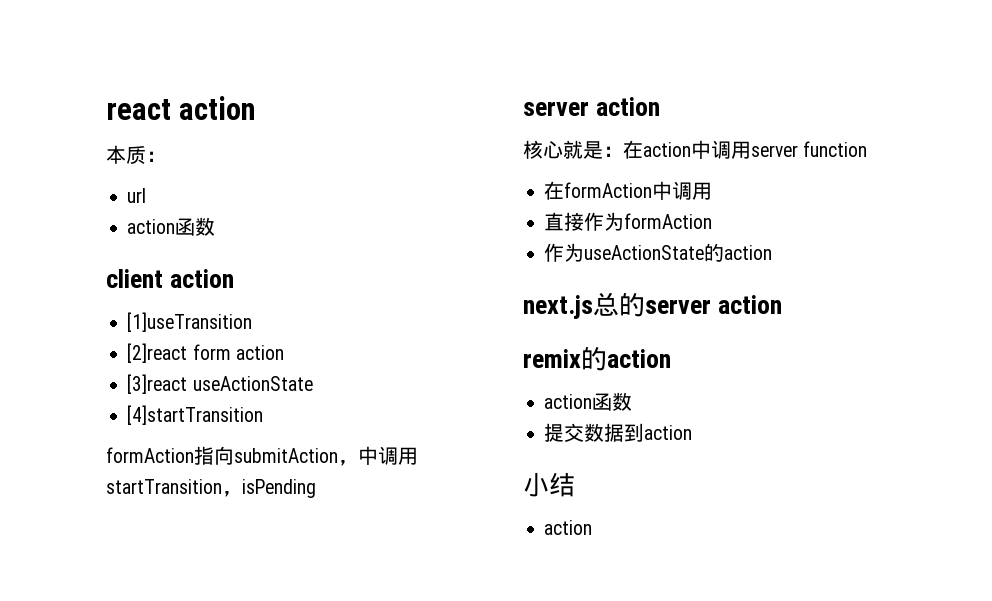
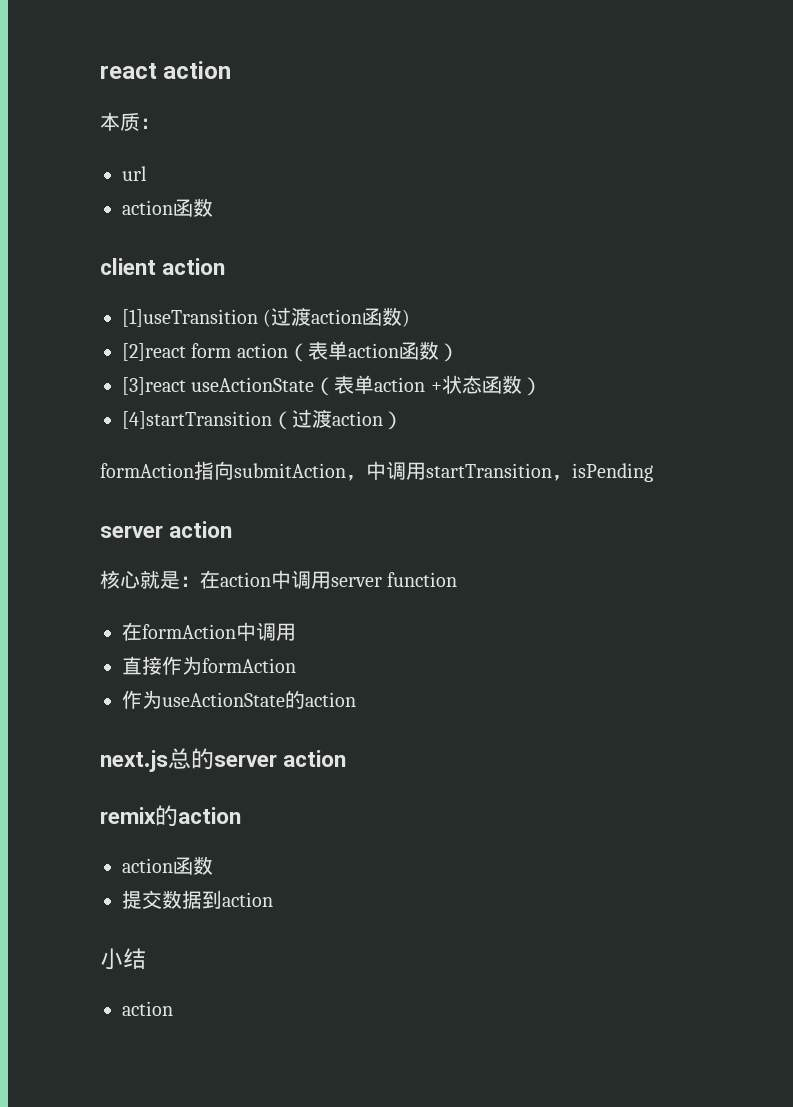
- [1]useTransition
- [2]react form action
- [3]react useActionState
- [4]startTransition
+ [1]useTransition (过渡action函数)
+ [2]react form action（表单action函数）
+ [3]react useActionState（表单action +状态函数）
+ [4]startTransition（过渡action）

